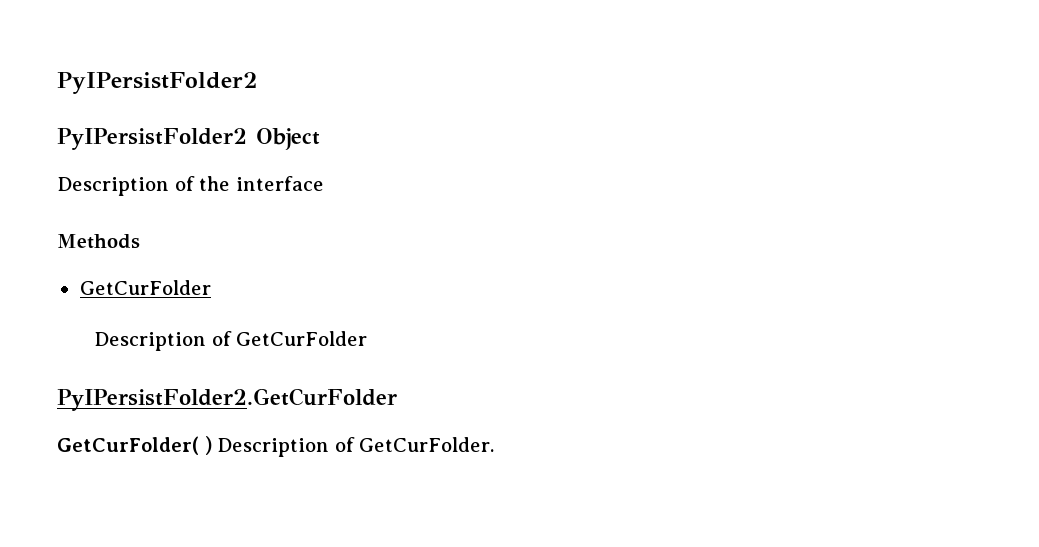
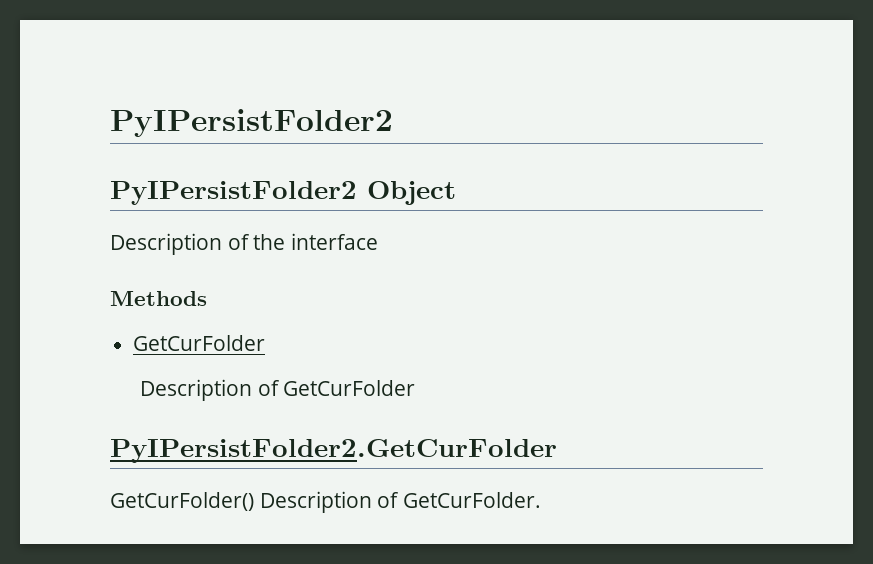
- GetCurFolder( ) Description of GetCurFolder.
+ GetCurFolder() Description of GetCurFolder.

